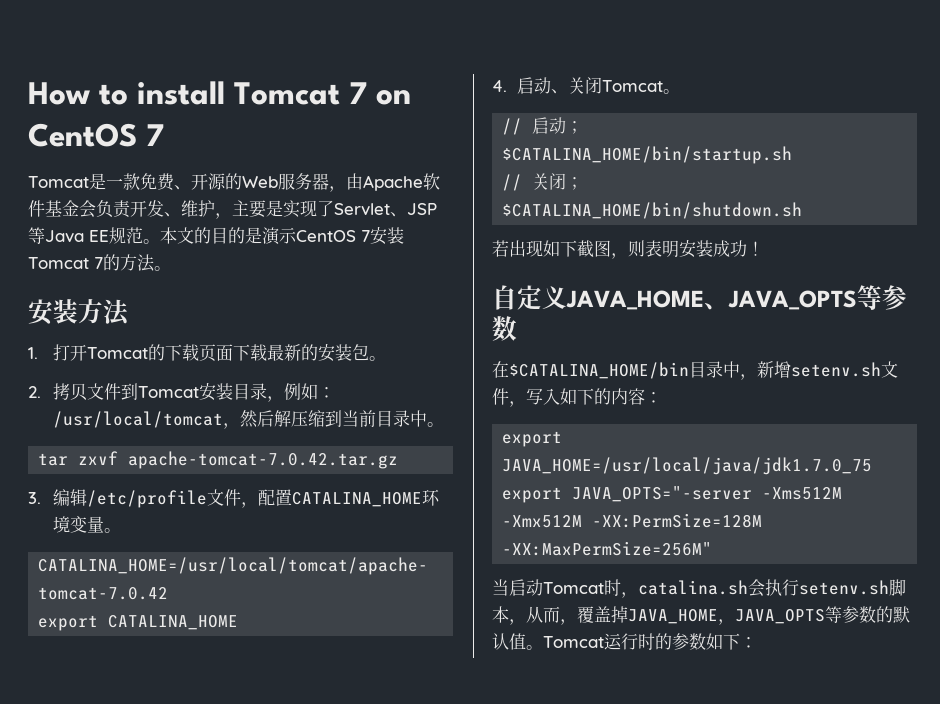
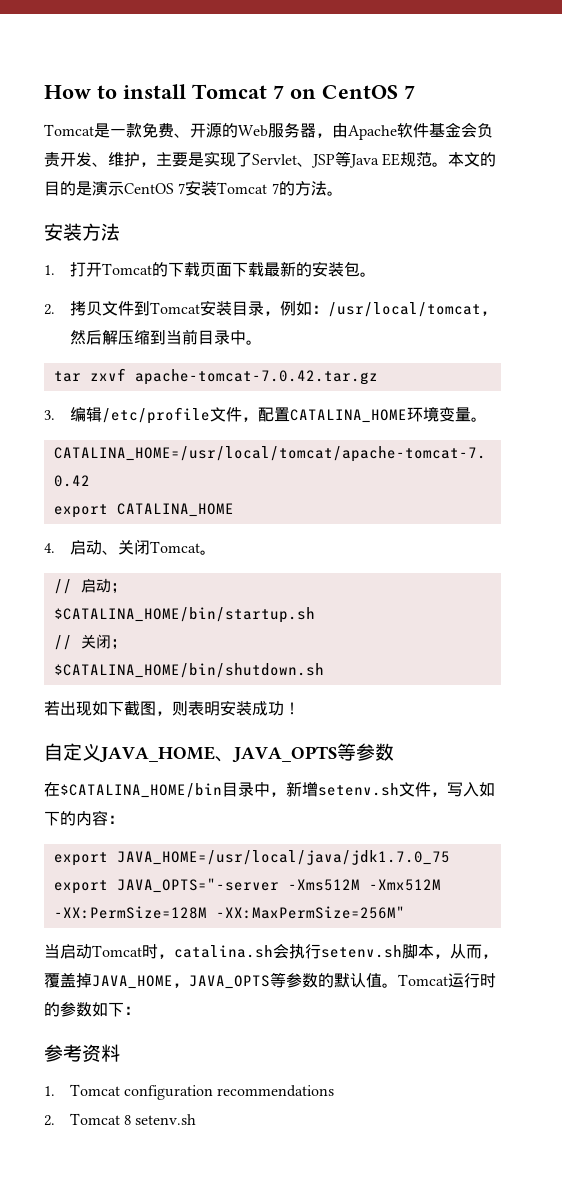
+ 参考资料
+ 1. Tomcat configuration recommendations
+ 2. Tomcat 8 setenv.sh

